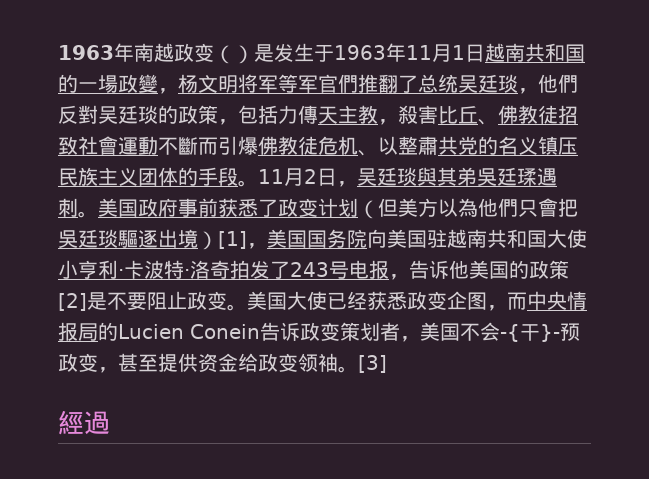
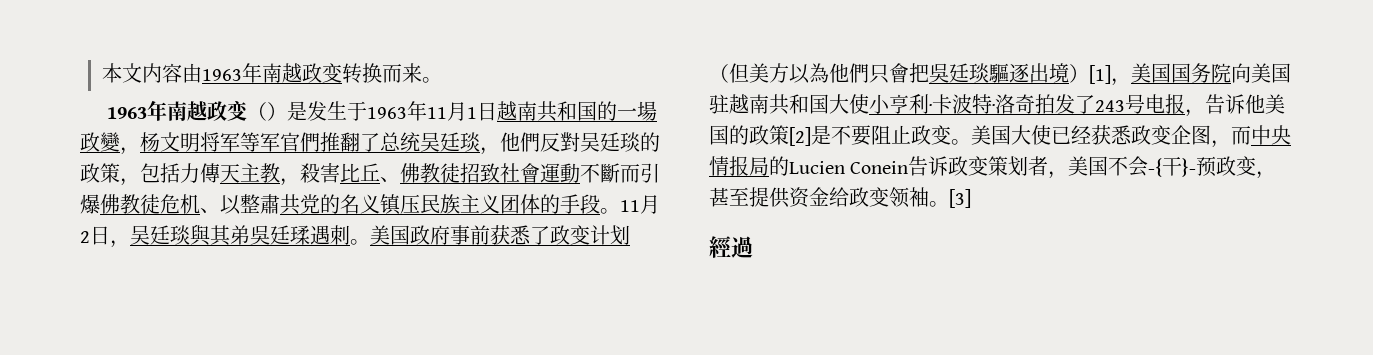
+ 本文内容由1963年南越政变转换而来。

